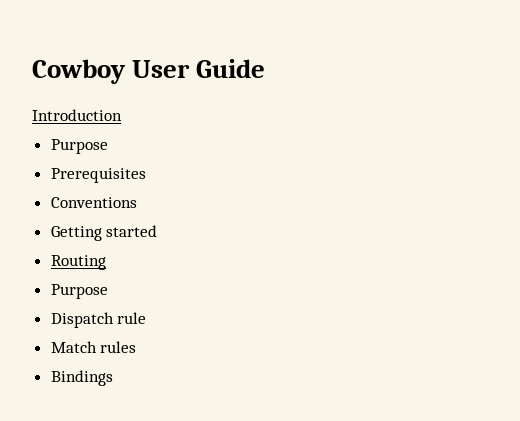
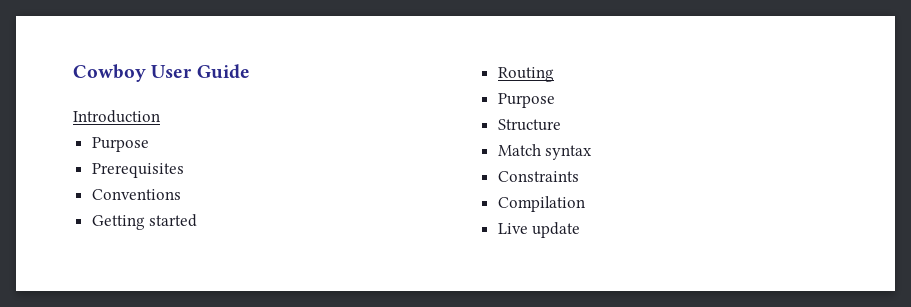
- Dispatch rule
+ Structure
- Match rules
- Bindings
+ Match syntax
+ Constraints
+ Compilation
+ Live update

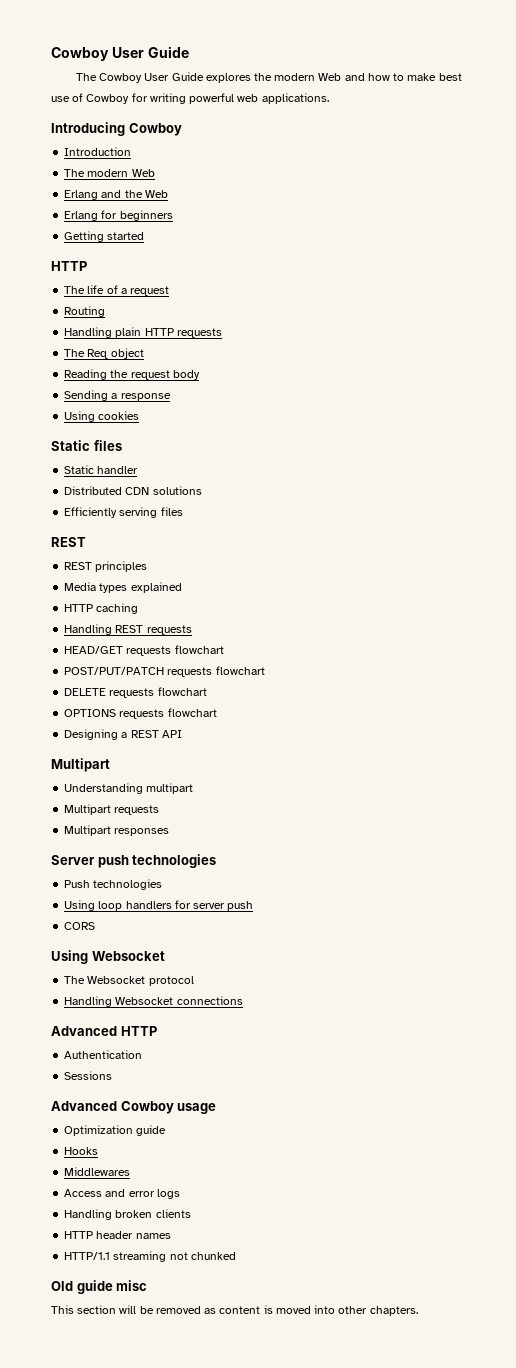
+ The Cowboy User Guide explores the modern Web and how to make best use of Cowboy for writing powerful web applications.
+ Introducing Cowboy
  Introduction
- Purpose
- Prerequisites
- Conventions
+ The modern Web
+ Erlang and the Web
+ Erlang for beginners
  Getting started
+ HTTP
+ The life of a request
  Routing
- Purpose
- Structure
- Match syntax
- Constraints
- Compilation
- Live update
+ Handling plain HTTP requests
+ The Req object
+ Reading the request body
+ Sending a response
+ Using cookies
+ Static files
+ Static handler
+ Distributed CDN solutions
+ Efficiently serving files
+ REST
+ REST principles
+ Media types explained
+ HTTP caching
+ Handling REST requests
+ HEAD/GET requests flowchart
+ POST/PUT/PATCH requests flowchart
+ DELETE requests flowchart
+ OPTIONS requests flowchart
+ Designing a REST API
+ Multipart
+ Understanding multipart
+ Multipart requests
+ Multipart responses
+ Server push technologies
+ Push technologies
+ Using loop handlers for server push
+ CORS
+ Using Websocket
+ The Websocket protocol
+ Handling Websocket connections
+ Advanced HTTP
+ Authentication
+ Sessions
+ Advanced Cowboy usage
+ Optimization guide
+ Hooks
+ Middlewares
+ Access and error logs
+ Handling broken clients
+ HTTP header names
+ HTTP/1.1 streaming not chunked
+ Old guide misc
+ This section will be removed as content is moved into other chapters.

